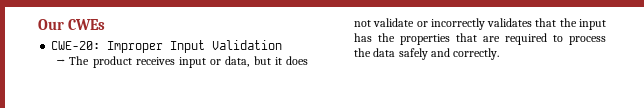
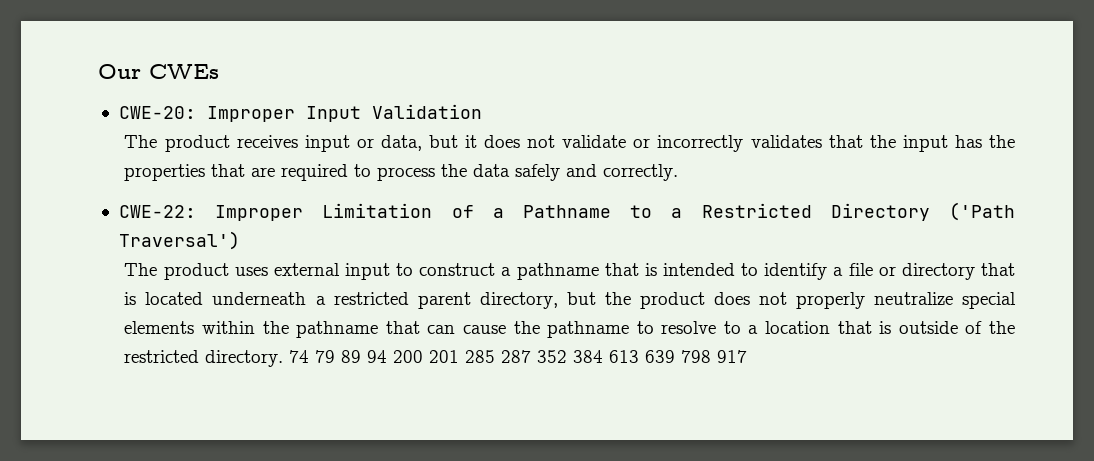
- → The product receives input or data, but it does not validate or incorrectly validates that the input has the properties that are required to process the data safely and correctly.
+ The product receives input or data, but it does not validate or incorrectly validates that the input has the properties that are required to process the data safely and correctly.
+ CWE-22: Improper Limitation of a Pathname to a Restricted Directory ('Path Traversal')
+ The product uses external input to construct a pathname that is intended to identify a file or directory that is located underneath a restricted parent directory, but the product does not properly neutralize special elements within the pathname that can cause the pathname to resolve to a location that is outside of the restricted directory. 74 79 89 94 200 201 285 287 352 384 613 639 798 917

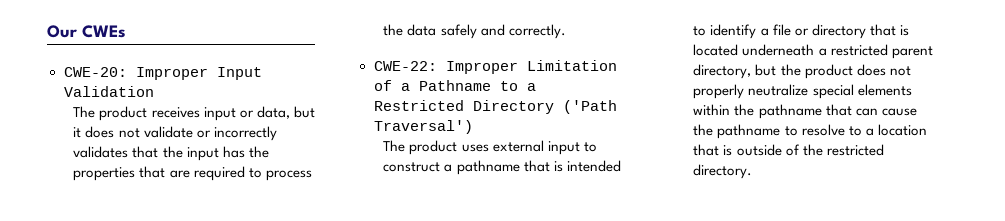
- 74 79 89 94 200 201 285 287 352 384 613 639 798 917

